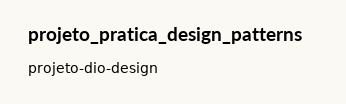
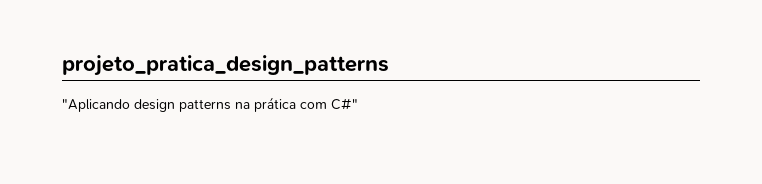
- projeto-dio-design
+ "Aplicando design patterns na prática com C#"

